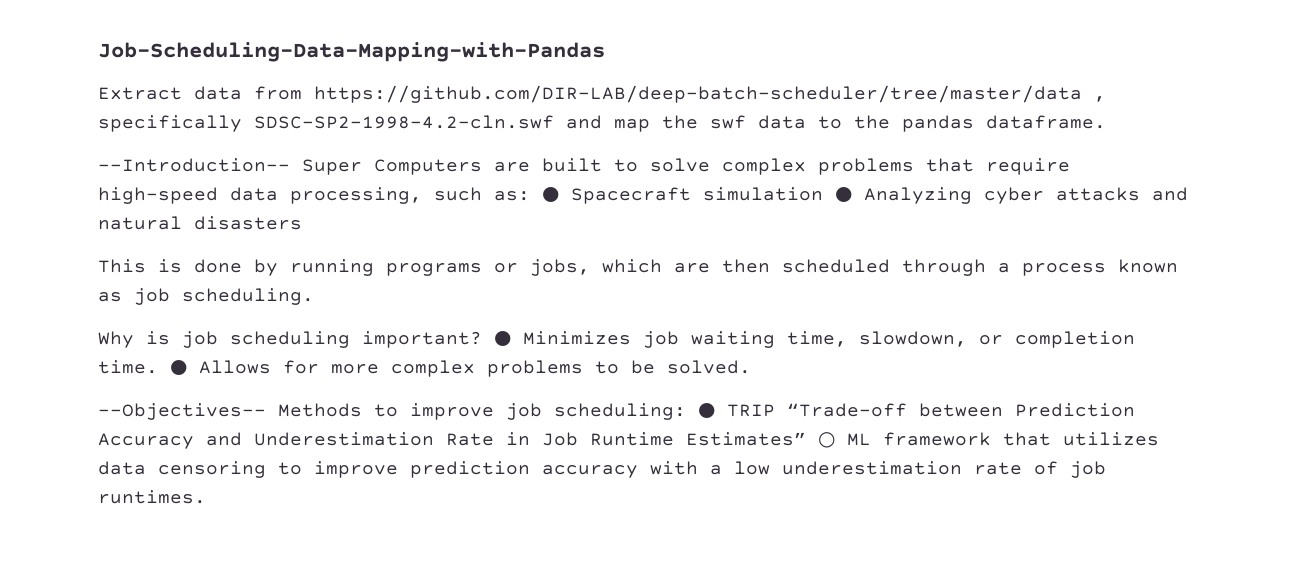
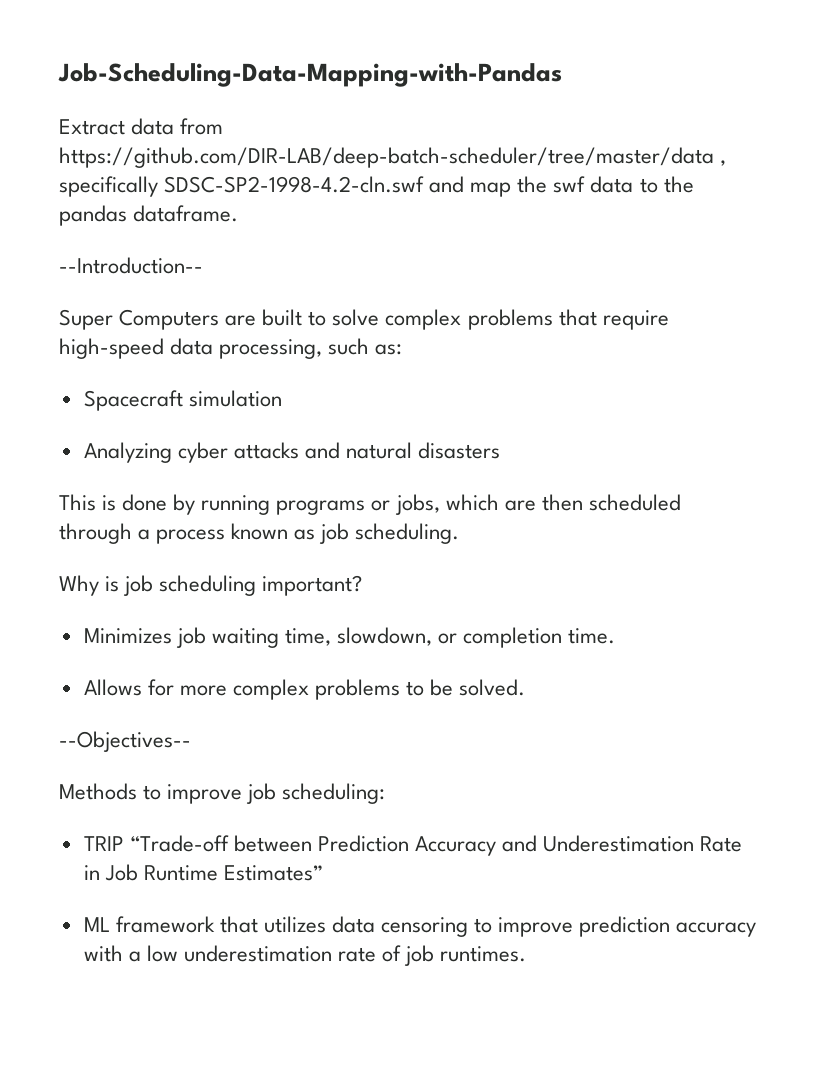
- --Introduction-- Super Computers are built to solve complex problems that require high-speed data processing, such as: ● Spacecraft simulation ● Analyzing cyber attacks and natural disasters
+ --Introduction--
+ Super Computers are built to solve complex problems that require high-speed data processing, such as:
+ Spacecraft simulation
+ Analyzing cyber attacks and natural disasters
- Why is job scheduling important? ● Minimizes job waiting time, slowdown, or completion time. ● Allows for more complex problems to be solved.
+ Why is job scheduling important?
+ Minimizes job waiting time, slowdown, or completion time.
+ Allows for more complex problems to be solved.
- --Objectives-- Methods to improve job scheduling: ● TRIP “Trade-off between Prediction Accuracy and Underestimation Rate in Job Runtime Estimates” ○ ML framework that utilizes data censoring to improve prediction accuracy with a low underestimation rate of job runtimes.
+ --Objectives--
+ Methods to improve job scheduling:
+ TRIP “Trade-off between Prediction Accuracy and Underestimation Rate in Job Runtime Estimates”
+ ML framework that utilizes data censoring to improve prediction accuracy with a low underestimation rate of job runtimes.

